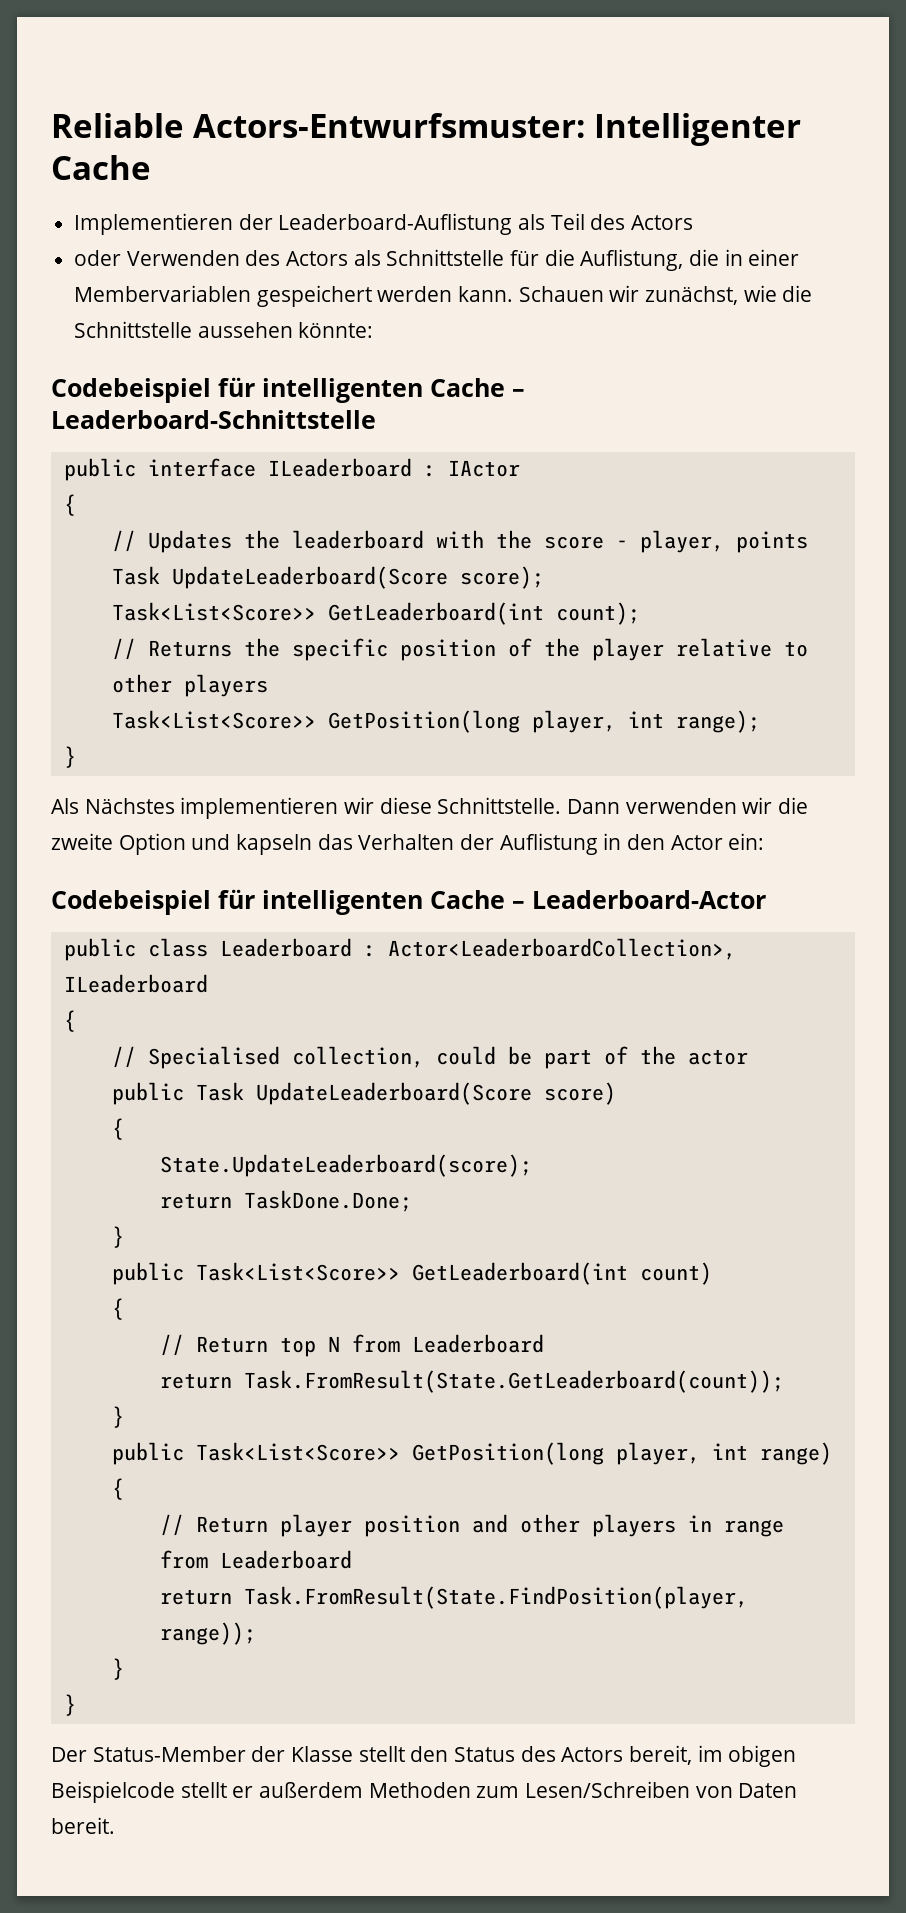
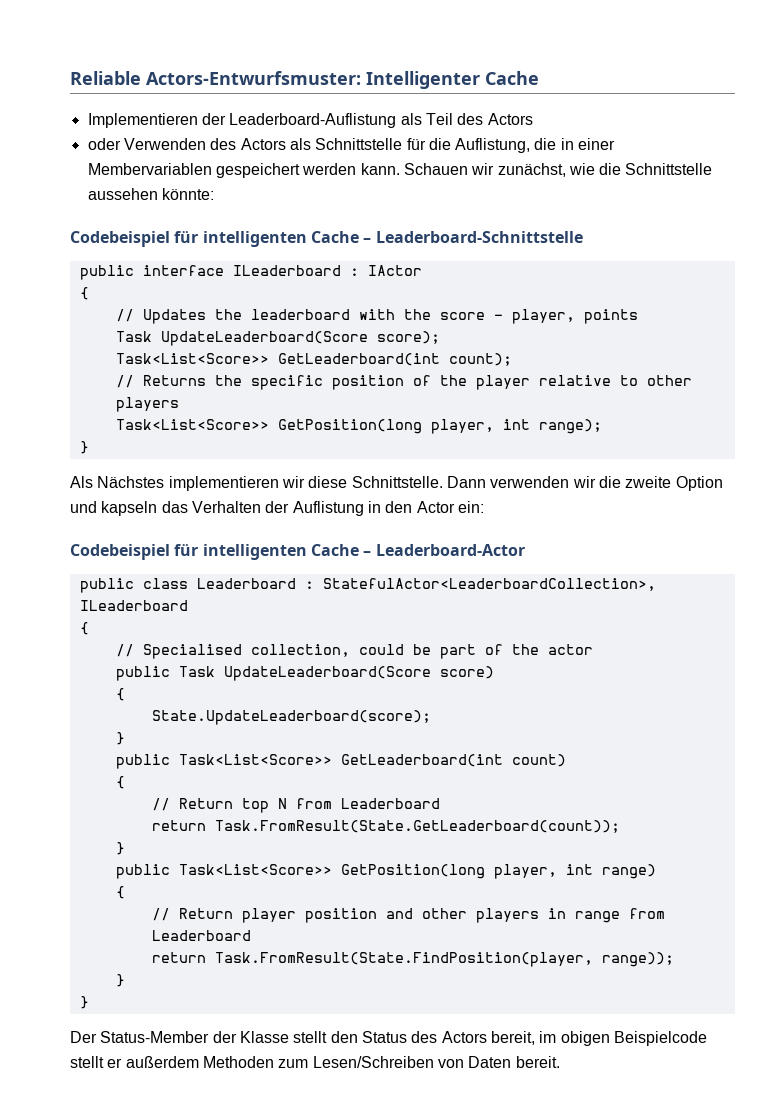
- public class Leaderboard : Actor<LeaderboardCollection>, ILeaderboard
+ public class Leaderboard : StatefulActor<LeaderboardCollection>, ILeaderboard
- return TaskDone.Done;

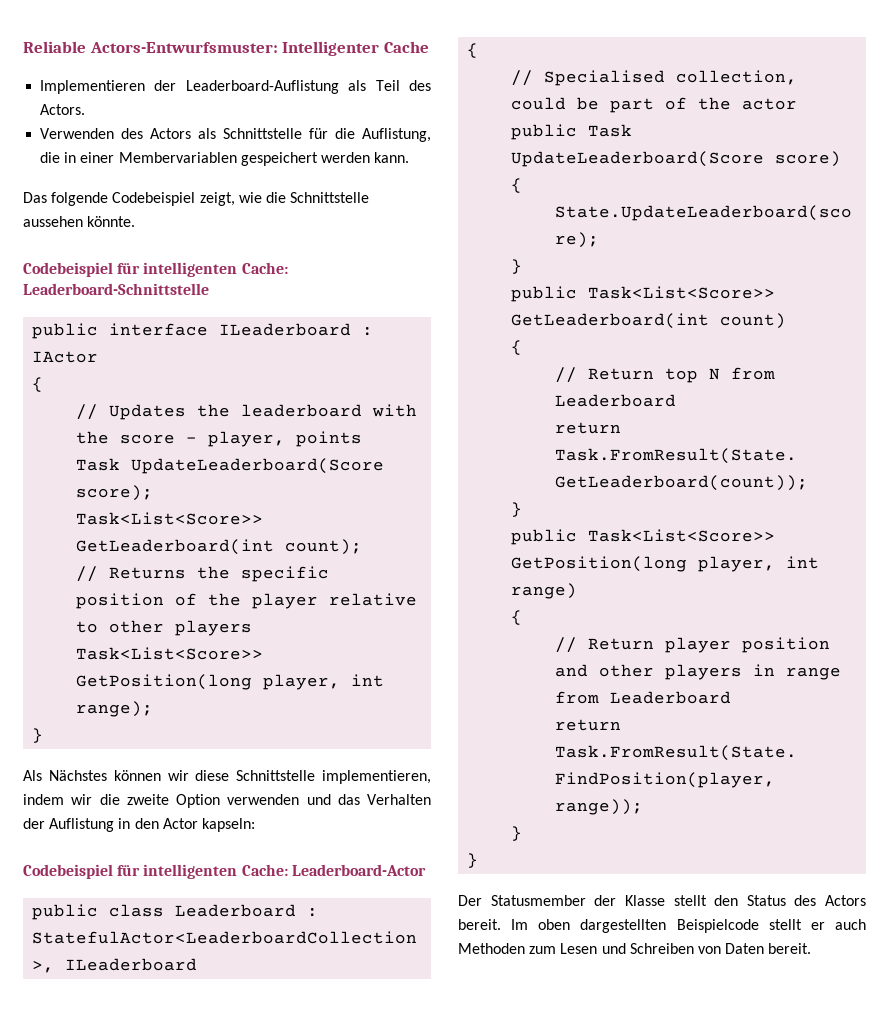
- Implementieren der Leaderboard-Auflistung als Teil des Actors
- oder Verwenden des Actors als Schnittstelle für die Auflistung, die in einer Membervariablen gespeichert werden kann. Schauen wir zunächst, wie die Schnittstelle aussehen könnte:
- Codebeispiel für intelligenten Cache – Leaderboard-Schnittstelle
+ Implementieren der Leaderboard-Auflistung als Teil des Actors.
+ Verwenden des Actors als Schnittstelle für die Auflistung, die in einer Membervariablen gespeichert werden kann.
+ Das folgende Codebeispiel zeigt, wie die Schnittstelle aussehen könnte.
+ Codebeispiel für intelligenten Cache: Leaderboard-Schnittstelle
- Als Nächstes implementieren wir diese Schnittstelle. Dann verwenden wir die zweite Option und kapseln das Verhalten der Auflistung in den Actor ein:
- Codebeispiel für intelligenten Cache – Leaderboard-Actor
+ Als Nächstes können wir diese Schnittstelle implementieren, indem wir die zweite Option verwenden und das Verhalten der Auflistung in den Actor kapseln:
+ Codebeispiel für intelligenten Cache: Leaderboard-Actor
- Der Status-Member der Klasse stellt den Status des Actors bereit, im obigen Beispielcode stellt er außerdem Methoden zum Lesen/Schreiben von Daten bereit.
+ Der Statusmember der Klasse stellt den Status des Actors bereit. Im oben dargestellten Beispielcode stellt er auch Methoden zum Lesen und Schreiben von Daten bereit.

